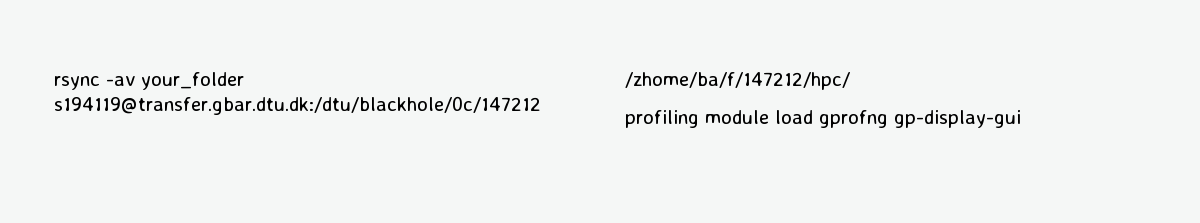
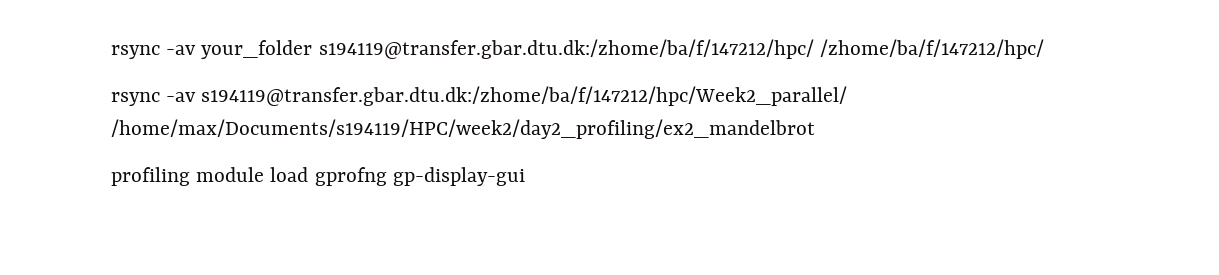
- rsync -av your_folder s194119@transfer.gbar.dtu.dk:/dtu/blackhole/0c/147212 /zhome/ba/f/147212/hpc/
+ rsync -av your_folder s194119@transfer.gbar.dtu.dk:/zhome/ba/f/147212/hpc/ /zhome/ba/f/147212/hpc/
+ rsync -av s194119@transfer.gbar.dtu.dk:/zhome/ba/f/147212/hpc/Week2_parallel/ /home/max/Documents/s194119/HPC/week2/day2_profiling/ex2_mandelbrot

